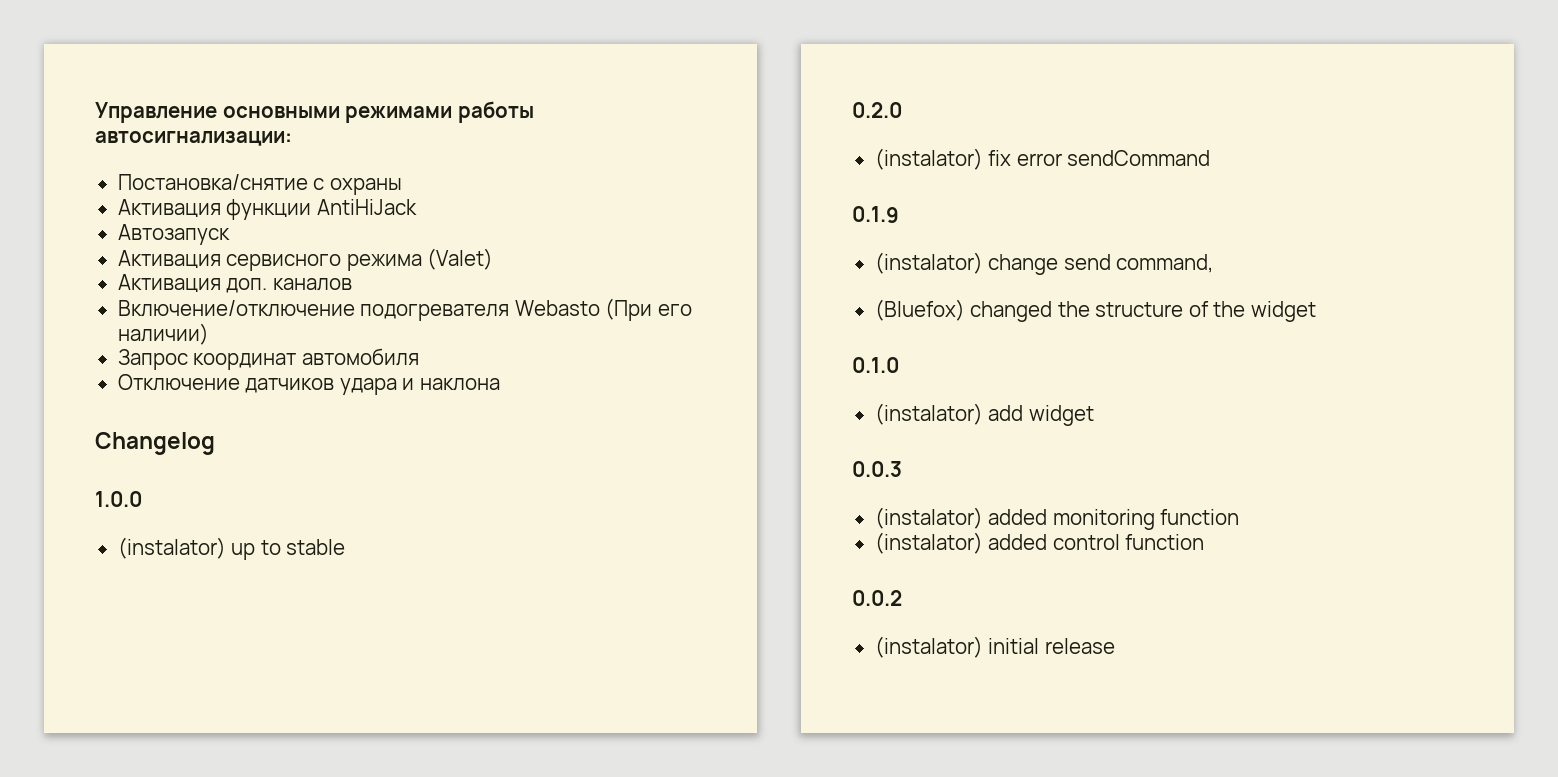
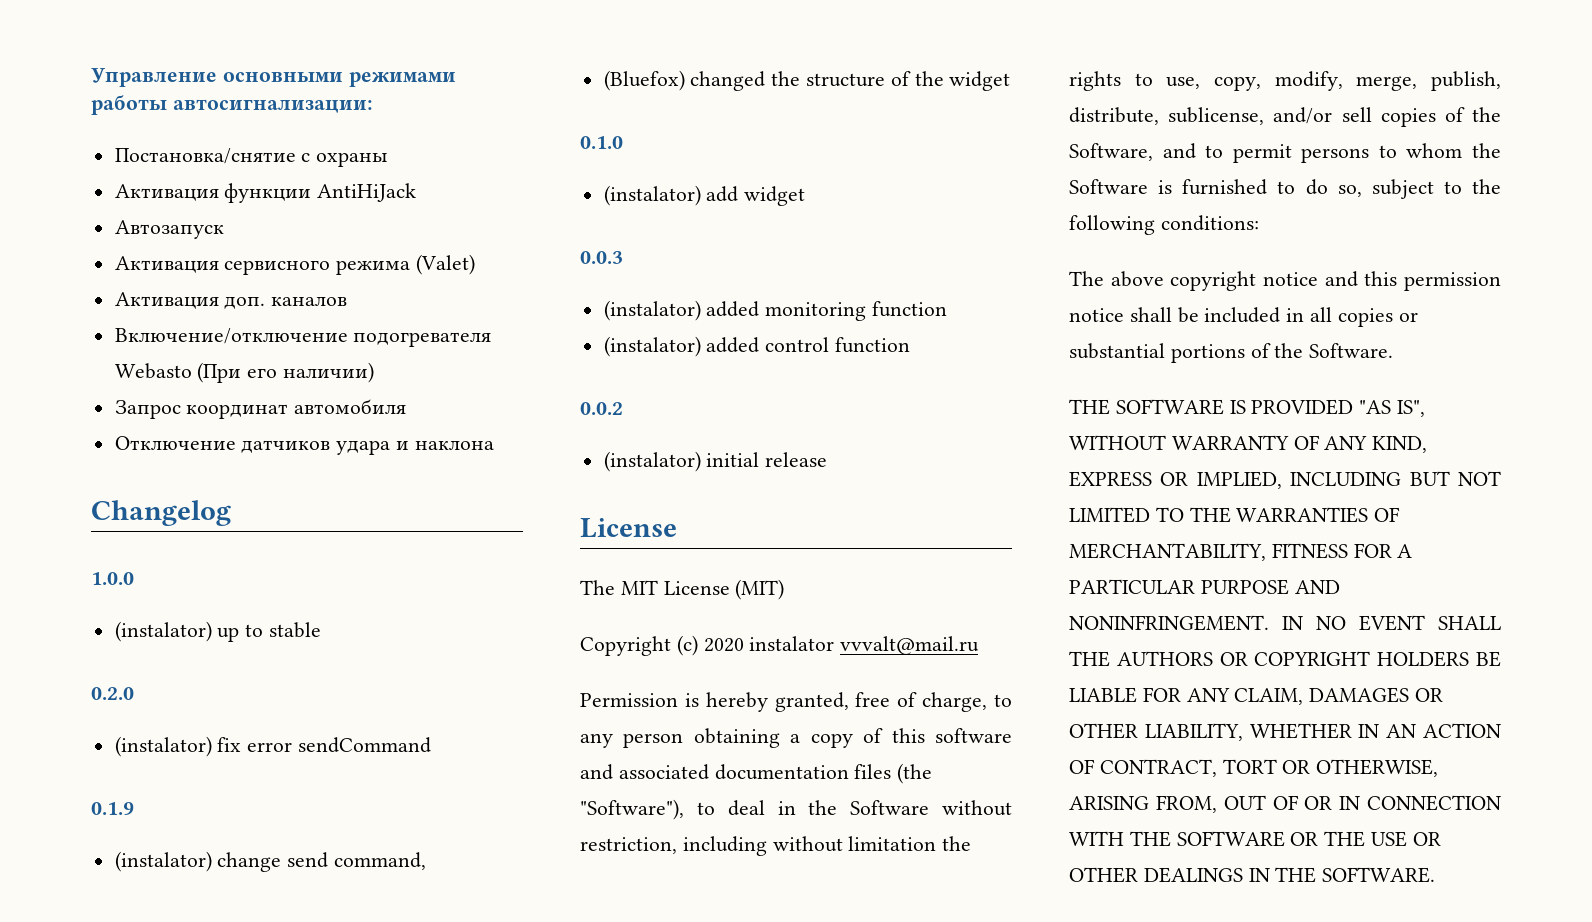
  (instalator) initial release
+ License
+ The MIT License (MIT)
+ Copyright (c) 2020 instalator vvvalt@mail.ru
+ Permission is hereby granted, free of charge, to any person obtaining a copy of this software and associated documentation files (the "Software"), to deal in the Software without restriction, including without limitation the rights to use, copy, modify, merge, publish, distribute, sublicense, and/or sell copies of the Software, and to permit persons to whom the Software is furnished to do so, subject to the following conditions:
+ The above copyright notice and this permission notice shall be included in all copies or substantial portions of the Software.
+ THE SOFTWARE IS PROVIDED "AS IS", WITHOUT WARRANTY OF ANY KIND, EXPRESS OR IMPLIED, INCLUDING BUT NOT LIMITED TO THE WARRANTIES OF MERCHANTABILITY, FITNESS FOR A PARTICULAR PURPOSE AND NONINFRINGEMENT. IN NO EVENT SHALL THE AUTHORS OR COPYRIGHT HOLDERS BE LIABLE FOR ANY CLAIM, DAMAGES OR OTHER LIABILITY, WHETHER IN AN ACTION OF CONTRACT, TORT OR OTHERWISE, ARISING FROM, OUT OF OR IN CONNECTION WITH THE SOFTWARE OR THE USE OR OTHER DEALINGS IN THE SOFTWARE.

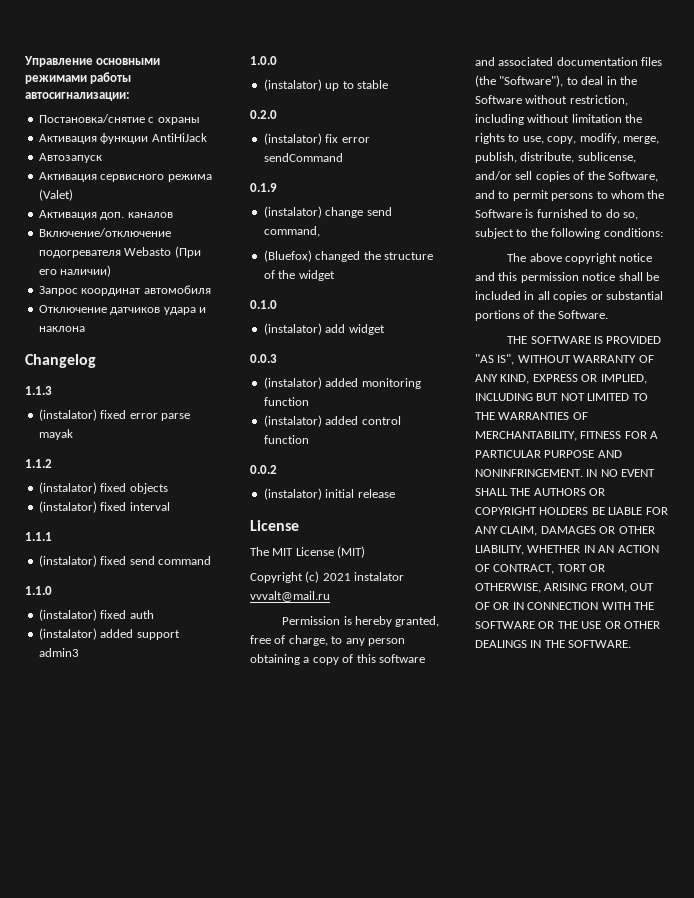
+ 1.1.3
+ (instalator) fixed error parse mayak
+ 1.1.2
+ (instalator) fixed objects
+ (instalator) fixed interval
+ 1.1.1
+ (instalator) fixed send command
+ 1.1.0
+ (instalator) fixed auth
+ (instalator) added support admin3
- Copyright (c) 2020 instalator vvvalt@mail.ru
+ Copyright (c) 2021 instalator vvvalt@mail.ru

